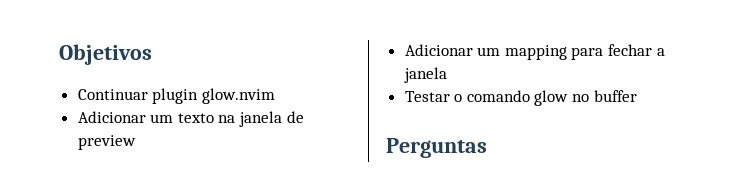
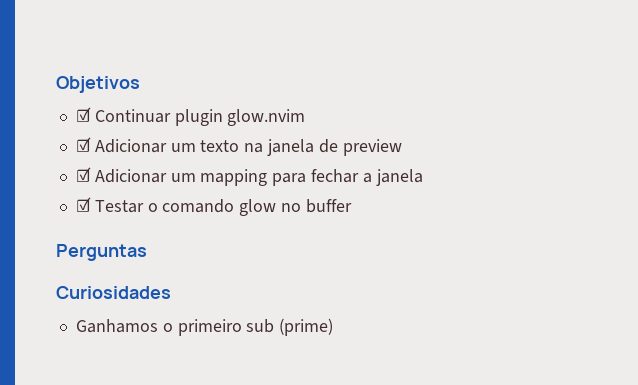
- Continuar plugin glow.nvim
+ ☑ Continuar plugin glow.nvim
- Adicionar um texto na janela de preview
+ ☑ Adicionar um texto na janela de preview
- Adicionar um mapping para fechar a janela
+ ☑ Adicionar um mapping para fechar a janela
- Testar o comando glow no buffer
+ ☑ Testar o comando glow no buffer
+ Curiosidades
+ Ganhamos o primeiro sub (prime)

